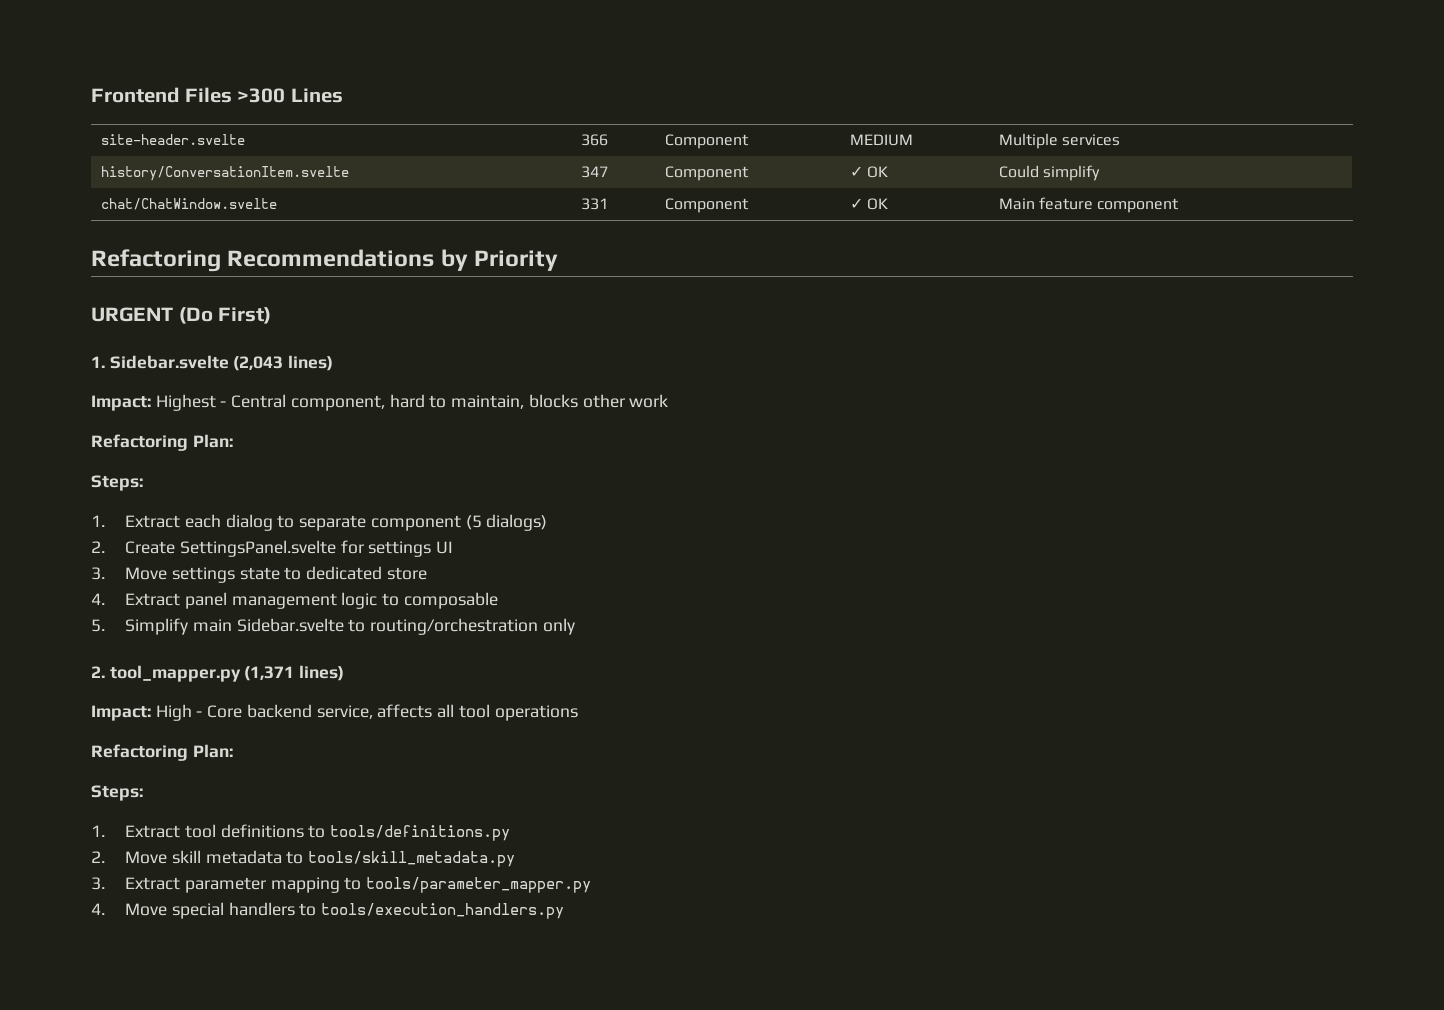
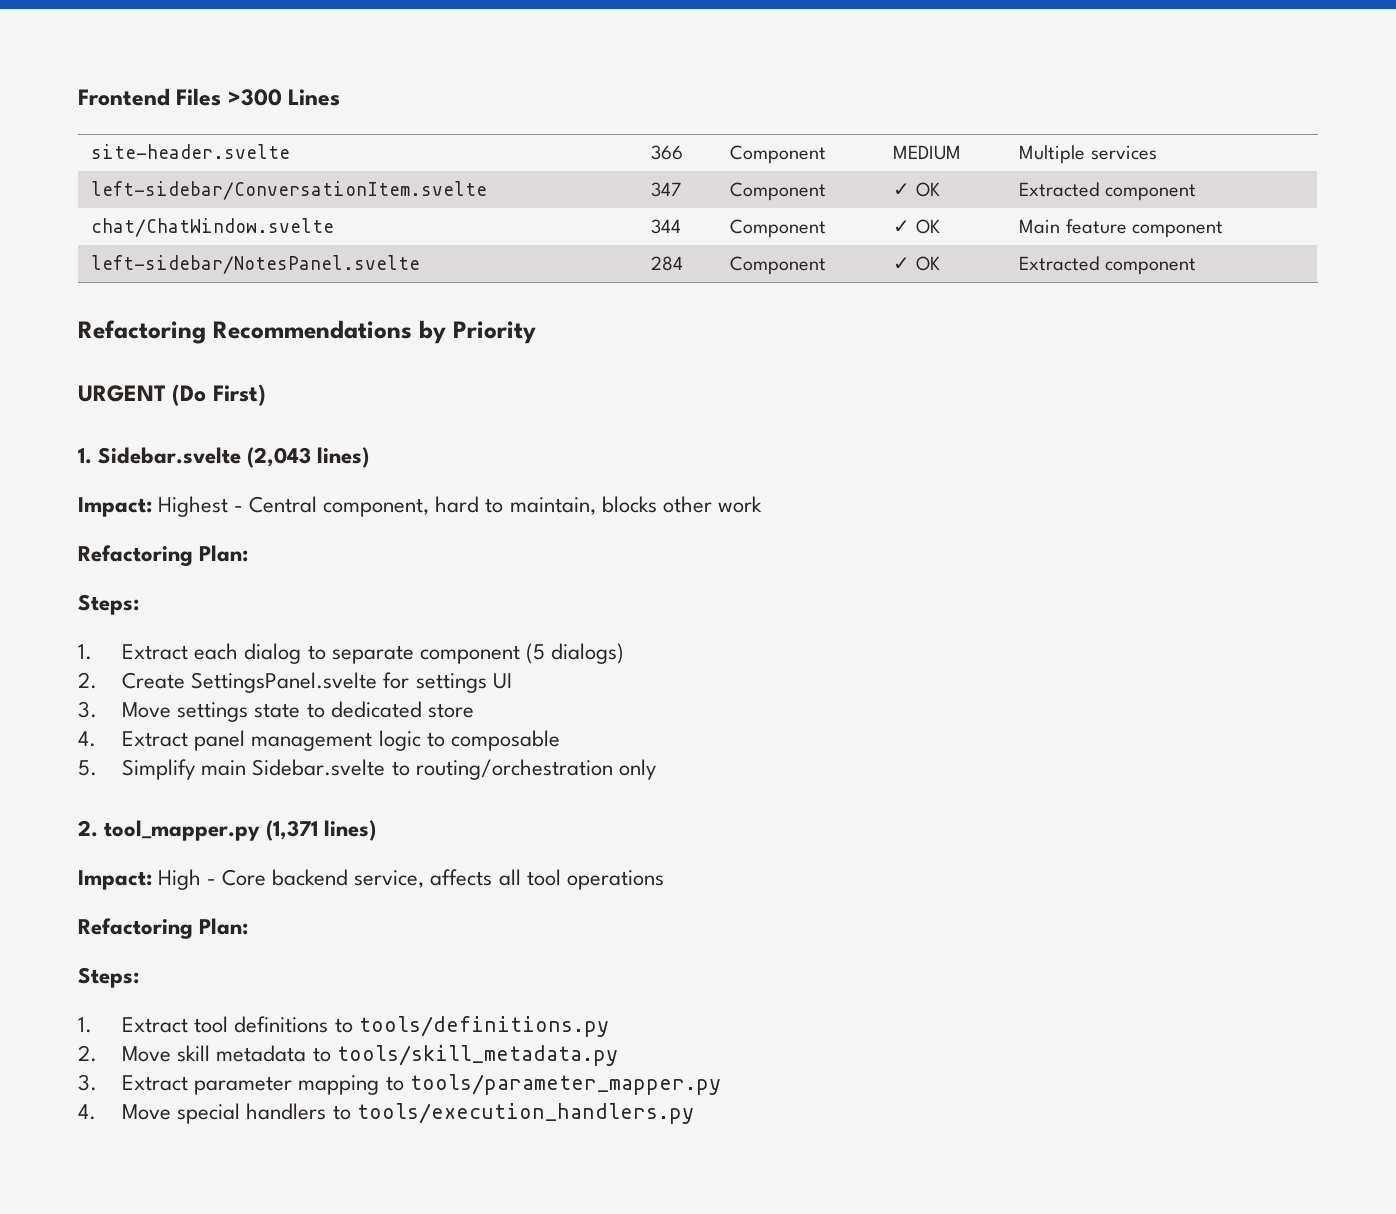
- history/ConversationItem.svelte | 347 | Component | ✓ OK | Could simplify
+ left-sidebar/ConversationItem.svelte | 347 | Component | ✓ OK | Extracted component
- chat/ChatWindow.svelte | 331 | Component | ✓ OK | Main feature component
+ chat/ChatWindow.svelte | 344 | Component | ✓ OK | Main feature component
+ left-sidebar/NotesPanel.svelte | 284 | Component | ✓ OK | Extracted component

